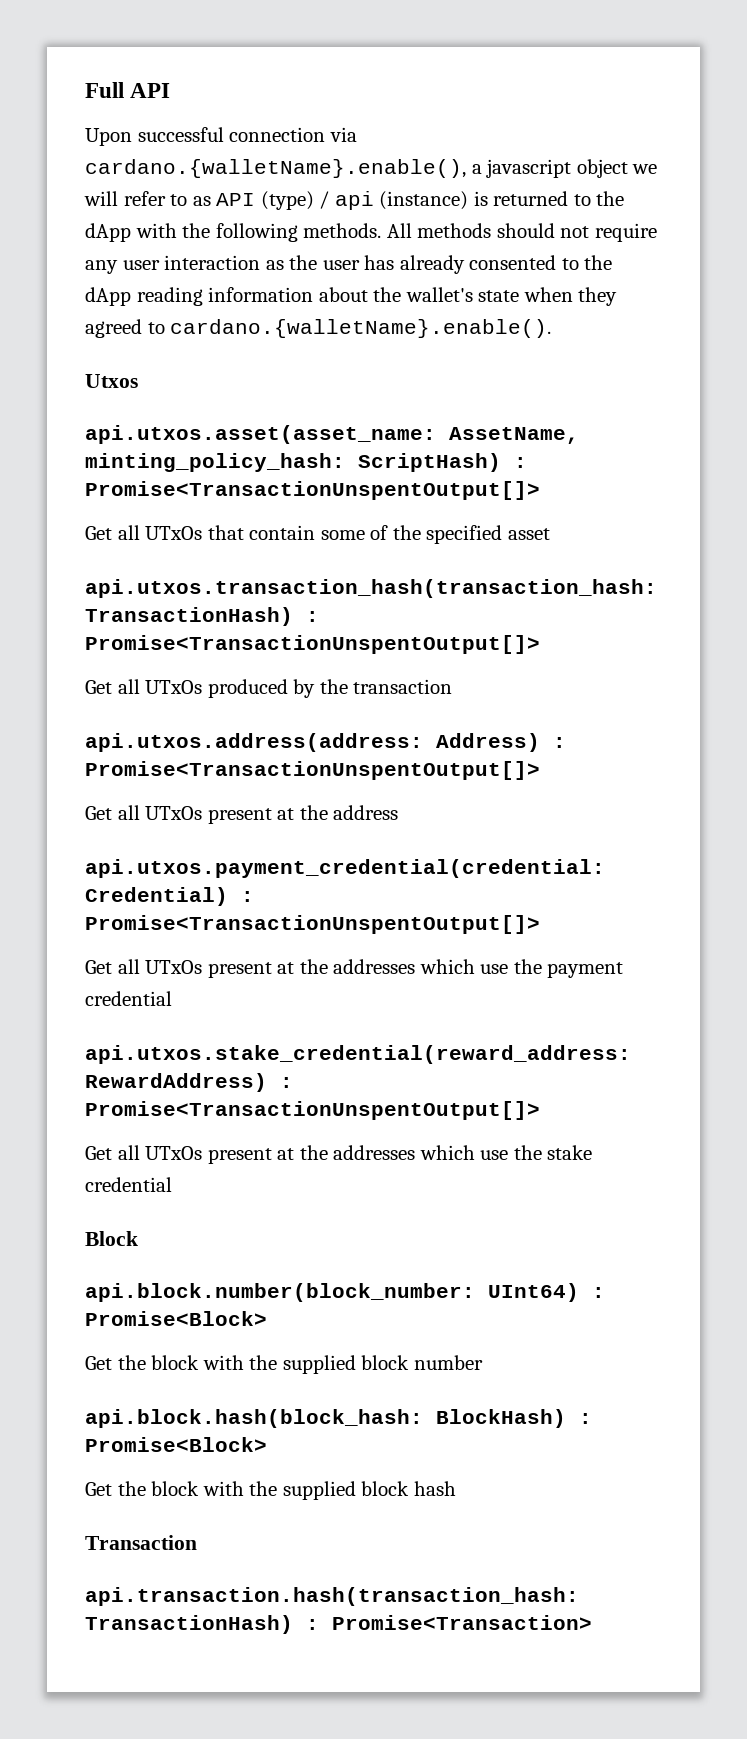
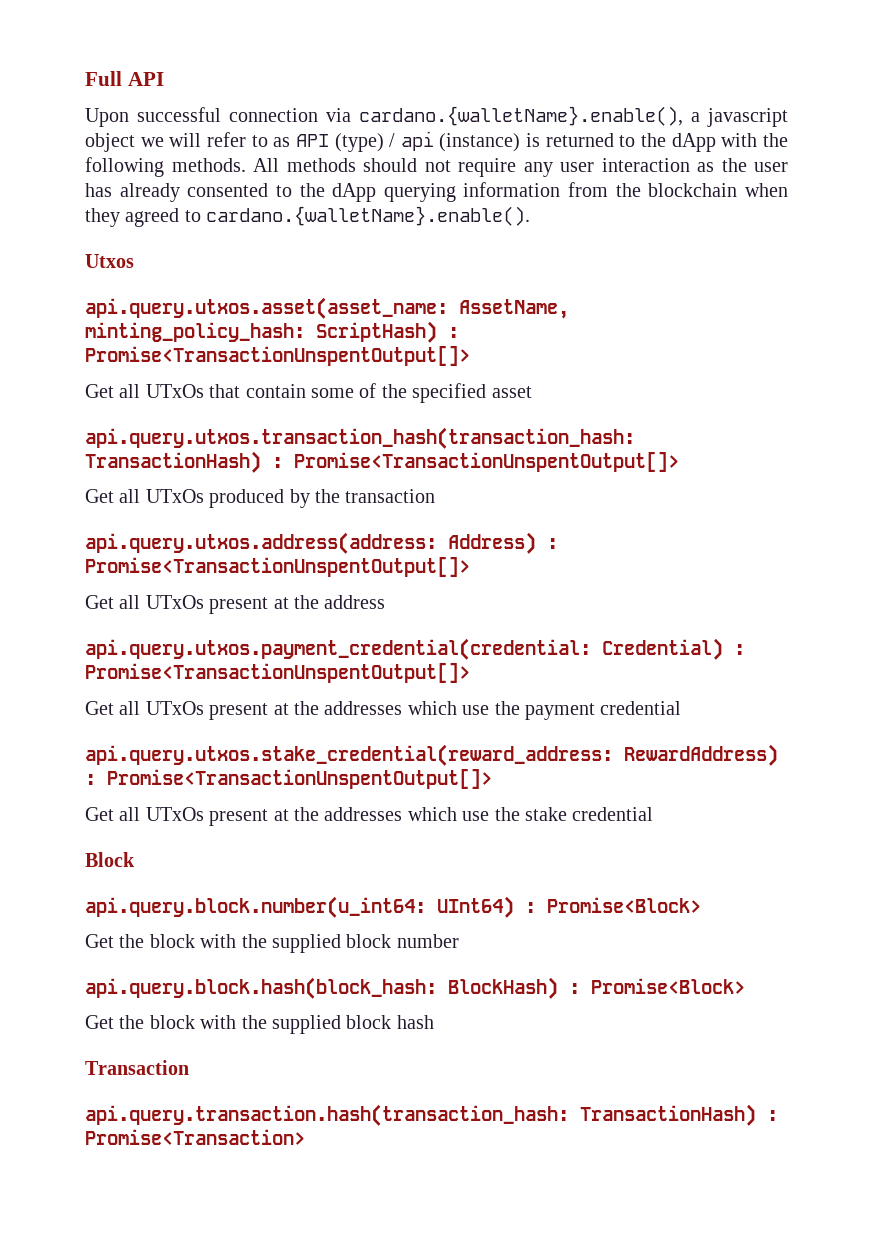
- All methods should not require any user interaction as the user has already consented to the dApp reading information about the wallet's state when they agreed to cardano.{walletName}.enable().
+ All methods should not require any user interaction as the user has already consented to the dApp querying information from the blockchain when they agreed to cardano.{walletName}.enable().
- api.utxos.asset(asset_name: AssetName, minting_policy_hash: ScriptHash) : Promise<TransactionUnspentOutput[]>
+ api.query.utxos.asset(asset_name: AssetName, minting_policy_hash: ScriptHash) : Promise<TransactionUnspentOutput[]>
- api.utxos.transaction_hash(transaction_hash: TransactionHash) : Promise<TransactionUnspentOutput[]>
+ api.query.utxos.transaction_hash(transaction_hash: TransactionHash) : Promise<TransactionUnspentOutput[]>
- api.utxos.address(address: Address) : Promise<TransactionUnspentOutput[]>
+ api.query.utxos.address(address: Address) : Promise<TransactionUnspentOutput[]>
- api.utxos.payment_credential(credential: Credential) : Promise<TransactionUnspentOutput[]>
+ api.query.utxos.payment_credential(credential: Credential) : Promise<TransactionUnspentOutput[]>
- api.utxos.stake_credential(reward_address: RewardAddress) : Promise<TransactionUnspentOutput[]>
+ api.query.utxos.stake_credential(reward_address: RewardAddress) : Promise<TransactionUnspentOutput[]>
- api.block.number(block_number: UInt64) : Promise<Block>
+ api.query.block.number(u_int64: UInt64) : Promise<Block>
- api.block.hash(block_hash: BlockHash) : Promise<Block>
+ api.query.block.hash(block_hash: BlockHash) : Promise<Block>
- api.transaction.hash(transaction_hash: TransactionHash) : Promise<Transaction>
+ api.query.transaction.hash(transaction_hash: TransactionHash) : Promise<Transaction>

